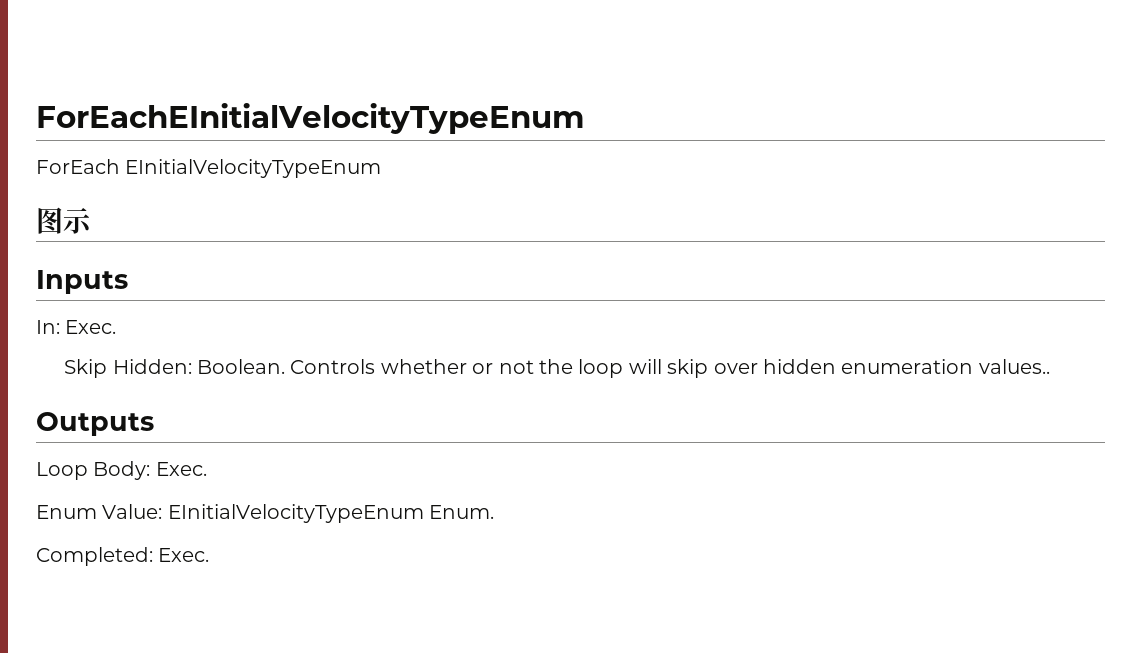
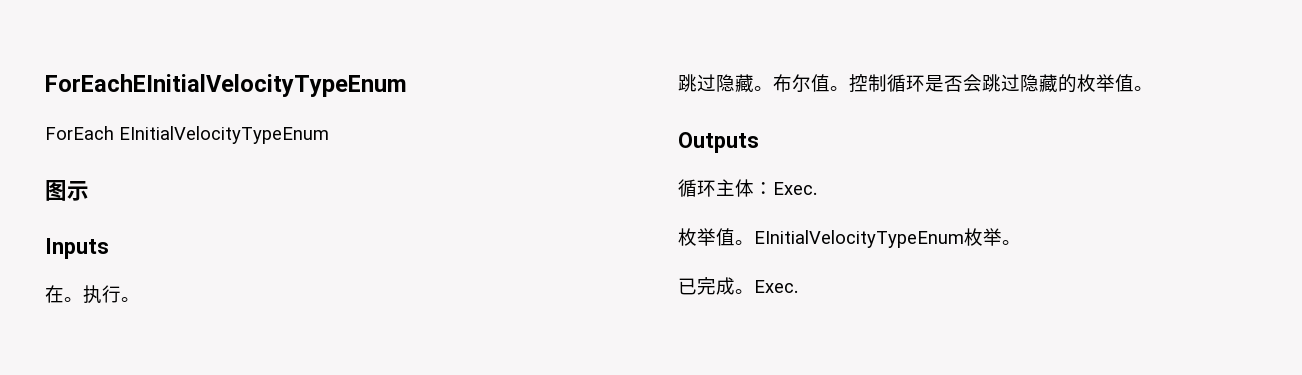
- In: Exec.
- Skip Hidden: Boolean. Controls whether or not the loop will skip over hidden enumeration values..
+ 在。执行。
+ 跳过隐藏。布尔值。控制循环是否会跳过隐藏的枚举值。
- Loop Body: Exec.
- Enum Value: EInitialVelocityTypeEnum Enum.
- Completed: Exec.
+ 循环主体：Exec.
+ 枚举值。EInitialVelocityTypeEnum枚举。
+ 已完成。Exec.

